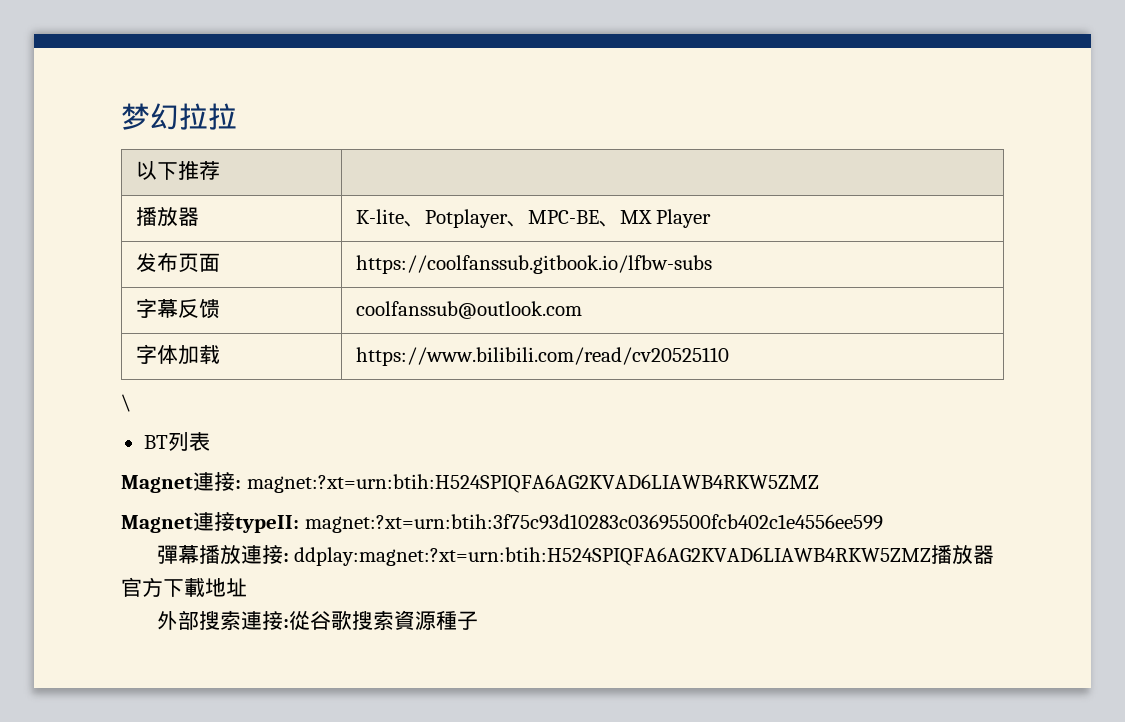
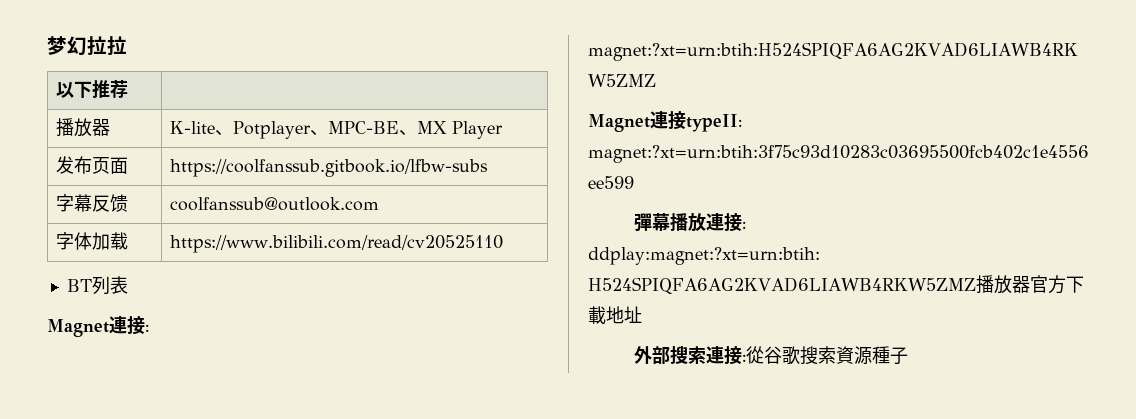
- \

